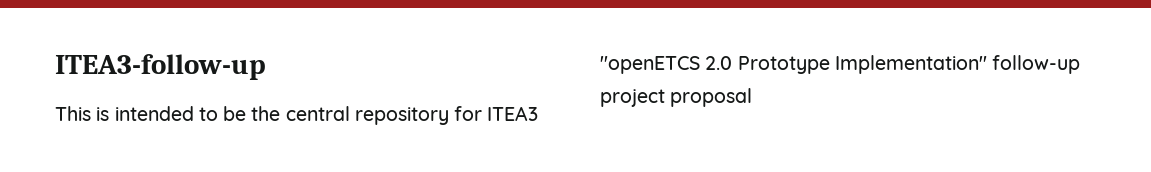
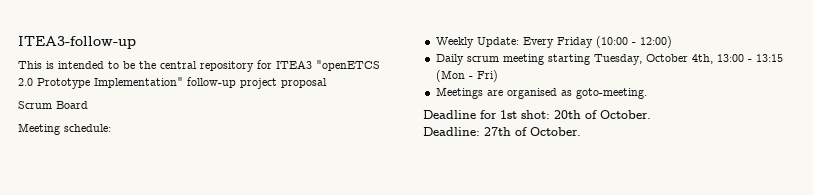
+ Scrum Board
+ Meeting schedule:
+ Weekly Update: Every Friday (10:00 - 12:00)
+ Daily scrum meeting starting Tuesday, October 4th, 13:00 - 13:15 (Mon - Fri)
+ Meetings are organised as goto-meeting.
+ Deadline for 1st shot: 20th of October.
+ Deadline: 27th of October.

